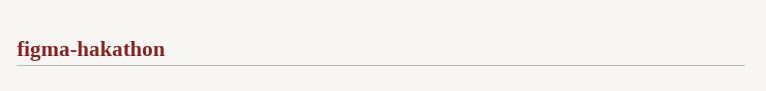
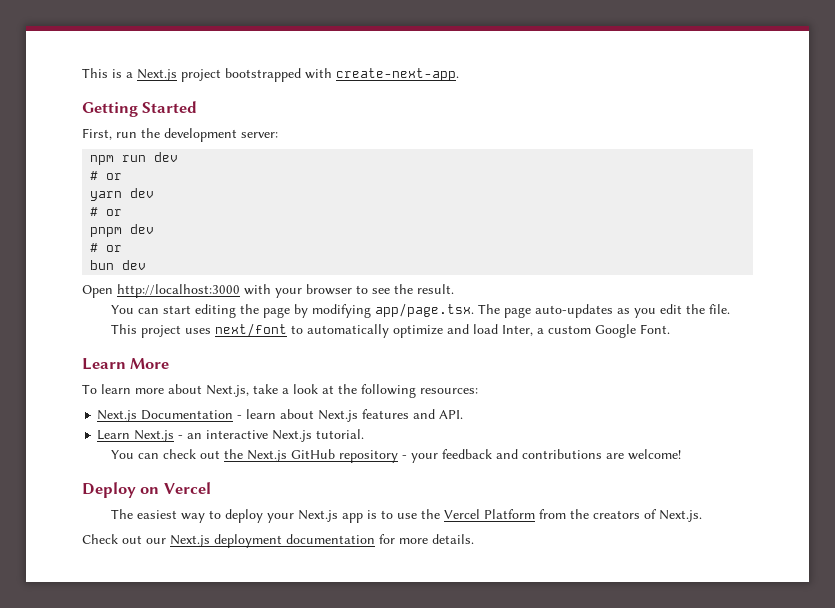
- figma-hakathon
+ This is a Next.js project bootstrapped with create-next-app.
+ Getting Started
+ First, run the development server:
+ npm run dev
+ # or
+ yarn dev
+ # or
+ pnpm dev
+ # or
+ bun dev
+ Open http://localhost:3000 with your browser to see the result.
+ You can start editing the page by modifying app/page.tsx. The page auto-updates as you edit the file.
+ This project uses next/font to automatically optimize and load Inter, a custom Google Font.
+ Learn More
+ To learn more about Next.js, take a look at the following resources:
+ Next.js Documentation - learn about Next.js features and API.
+ Learn Next.js - an interactive Next.js tutorial.
+ You can check out the Next.js GitHub repository - your feedback and contributions are welcome!
+ Deploy on Vercel
+ The easiest way to deploy your Next.js app is to use the Vercel Platform from the creators of Next.js.
+ Check out our Next.js deployment documentation for more details.

